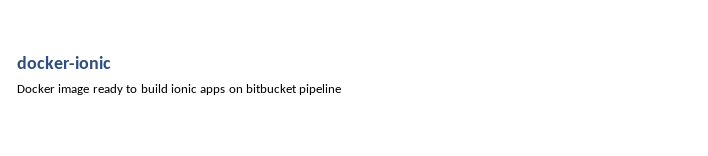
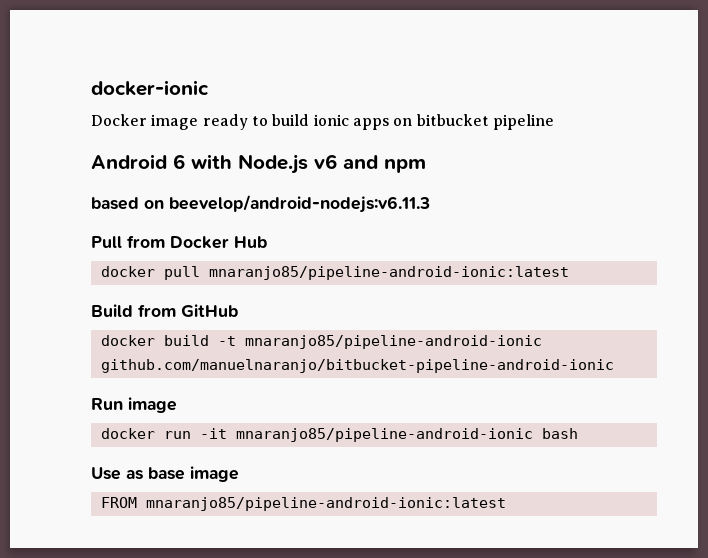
+ Android 6 with Node.js v6 and npm
+ based on beevelop/android-nodejs:v6.11.3
+ Pull from Docker Hub
+ docker pull mnaranjo85/pipeline-android-ionic:latest
+ Build from GitHub
+ docker build -t mnaranjo85/pipeline-android-ionic github.com/manuelnaranjo/bitbucket-pipeline-android-ionic
+ Run image
+ docker run -it mnaranjo85/pipeline-android-ionic bash
+ Use as base image
+ FROM mnaranjo85/pipeline-android-ionic:latest

